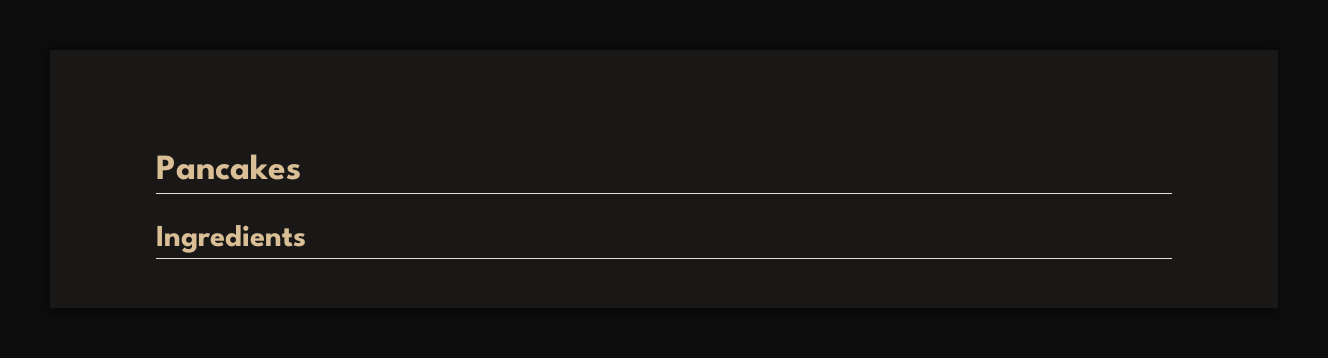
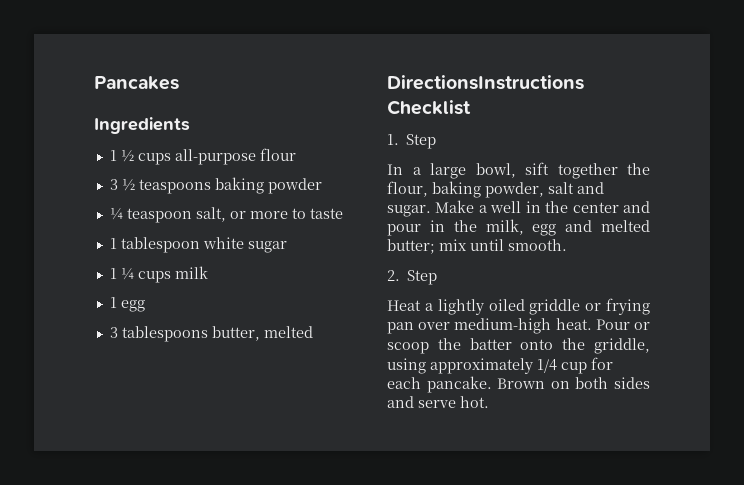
+ 1 ½ cups all-purpose flour
+ 3 ½ teaspoons baking powder
+ ¼ teaspoon salt, or more to taste
+ 1 tablespoon white sugar
+ 1 ¼ cups milk
+ 1 egg
+ 3 tablespoons butter, melted
+ DirectionsInstructions Checklist
+ 1. Step
+ In a large bowl, sift together the flour, baking powder, salt and sugar. Make a well in the center and pour in the milk, egg and melted butter; mix until smooth.
+ 2. Step
+ Heat a lightly oiled griddle or frying pan over medium-high heat. Pour or scoop the batter onto the griddle, using approximately 1/4 cup for each pancake. Brown on both sides and serve hot.

